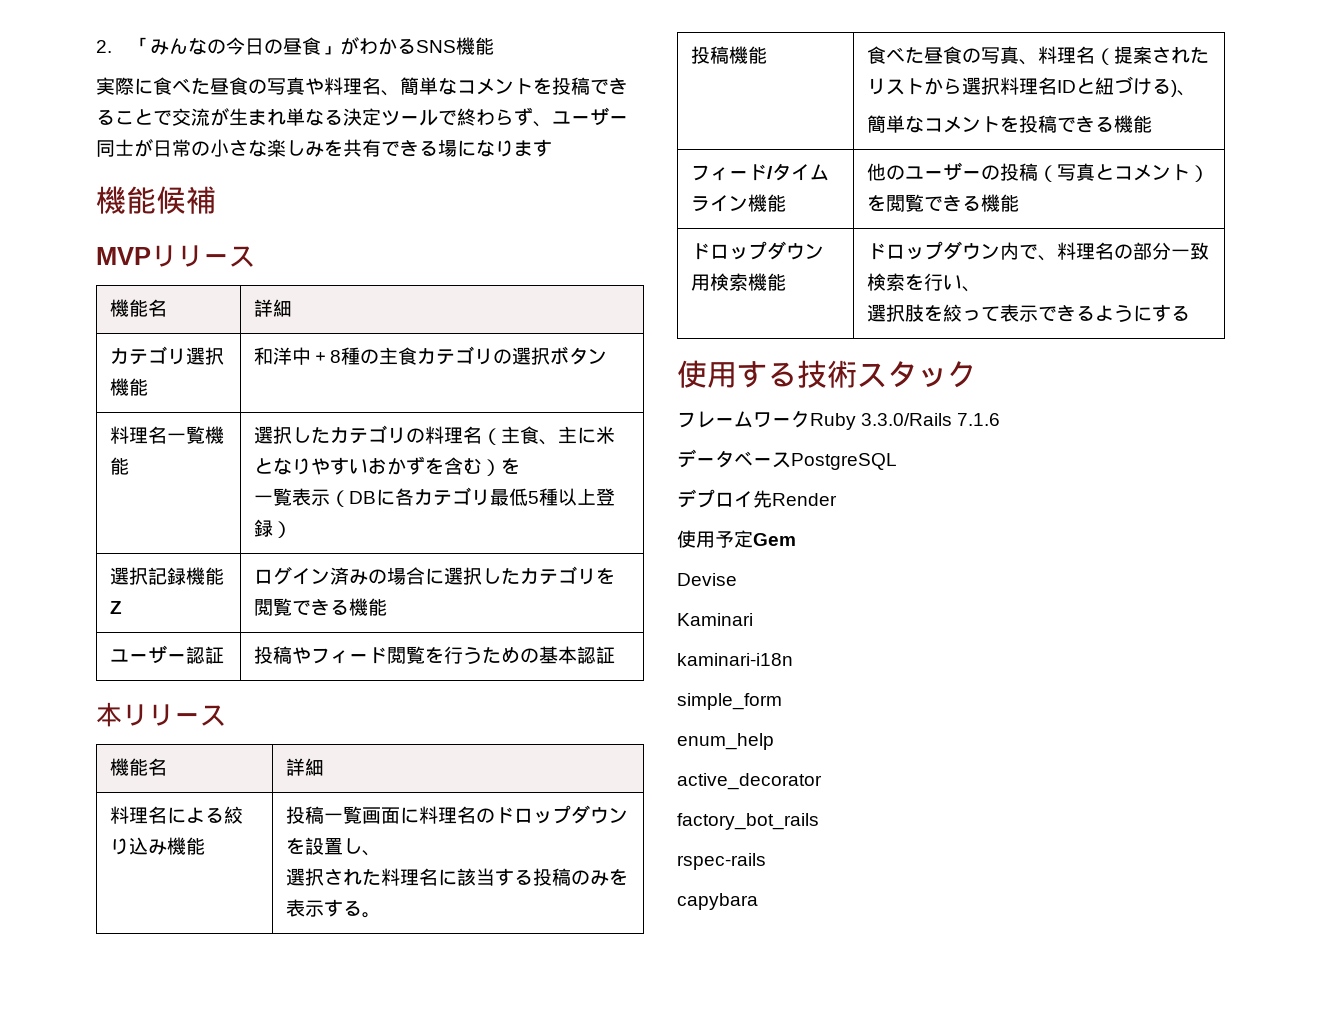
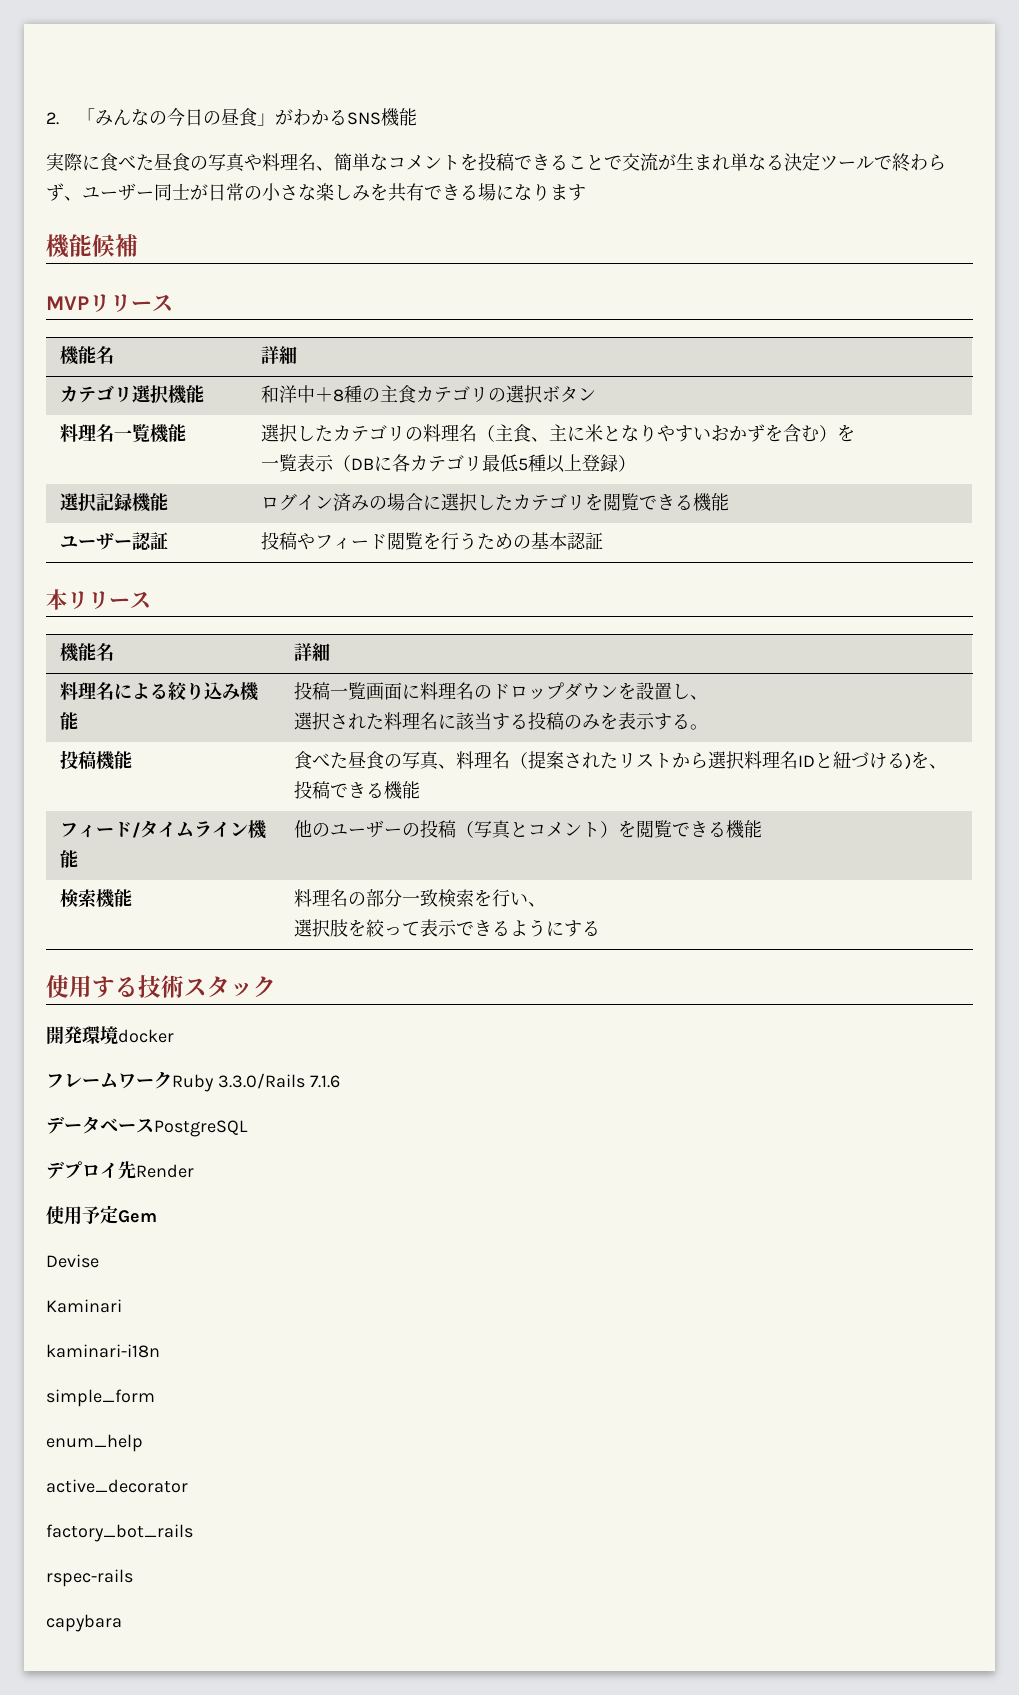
- 選択記録機能Z | ログイン済みの場合に選択したカテゴリを閲覧できる機能
+ 選択記録機能 | ログイン済みの場合に選択したカテゴリを閲覧できる機能
- 投稿機能 | 食べた昼食の写真、料理名（提案されたリストから選択料理名IDと紐づける)、
- 簡単なコメントを投稿できる機能
+ 投稿機能 | 食べた昼食の写真、料理名（提案されたリストから選択料理名IDと紐づける)を、投稿できる機能
- ドロップダウン用検索機能 | ドロップダウン内で、料理名の部分一致検索を行い、
+ 検索機能 | 料理名の部分一致検索を行い、
+ 開発環境docker

